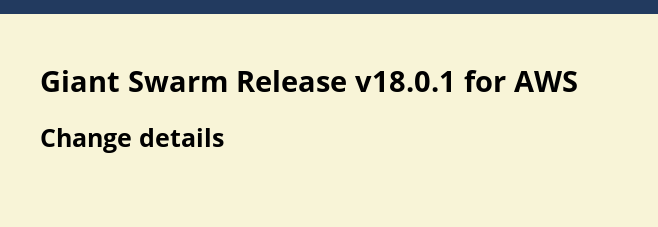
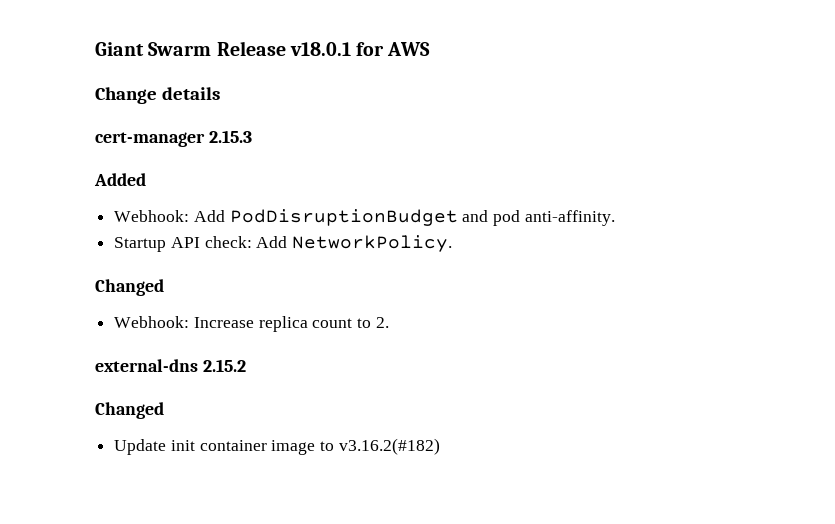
+ cert-manager 2.15.3
+ Added
+ Webhook: Add PodDisruptionBudget and pod anti-affinity.
+ Startup API check: Add NetworkPolicy.
+ Changed
+ Webhook: Increase replica count to 2.
+ external-dns 2.15.2
+ Changed
+ Update init container image to v3.16.2(#182)

